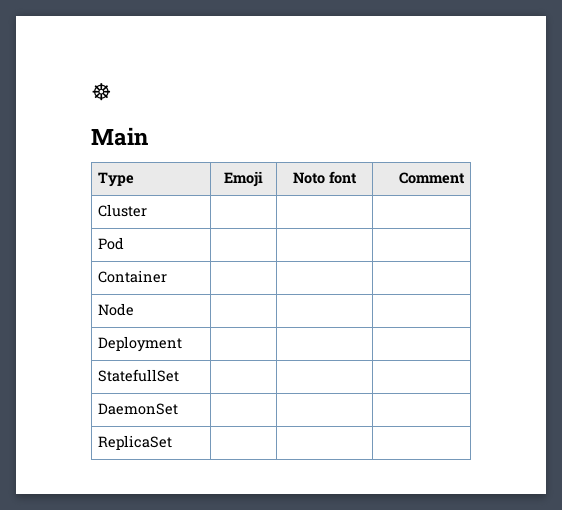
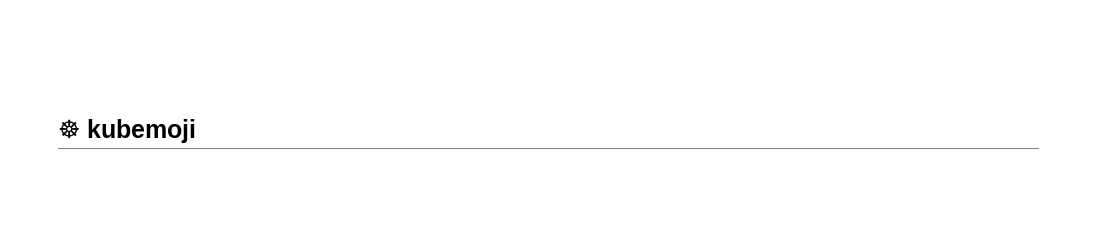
- ☸
- Main
- Type | Emoji | Noto font | Comment
- Cluster | | |
- Pod | | |
- Container | | |
- Node | | |
- Deployment | | |
- StatefullSet | | |
- DaemonSet | | |
- ReplicaSet | | |
+ ☸ kubemoji

